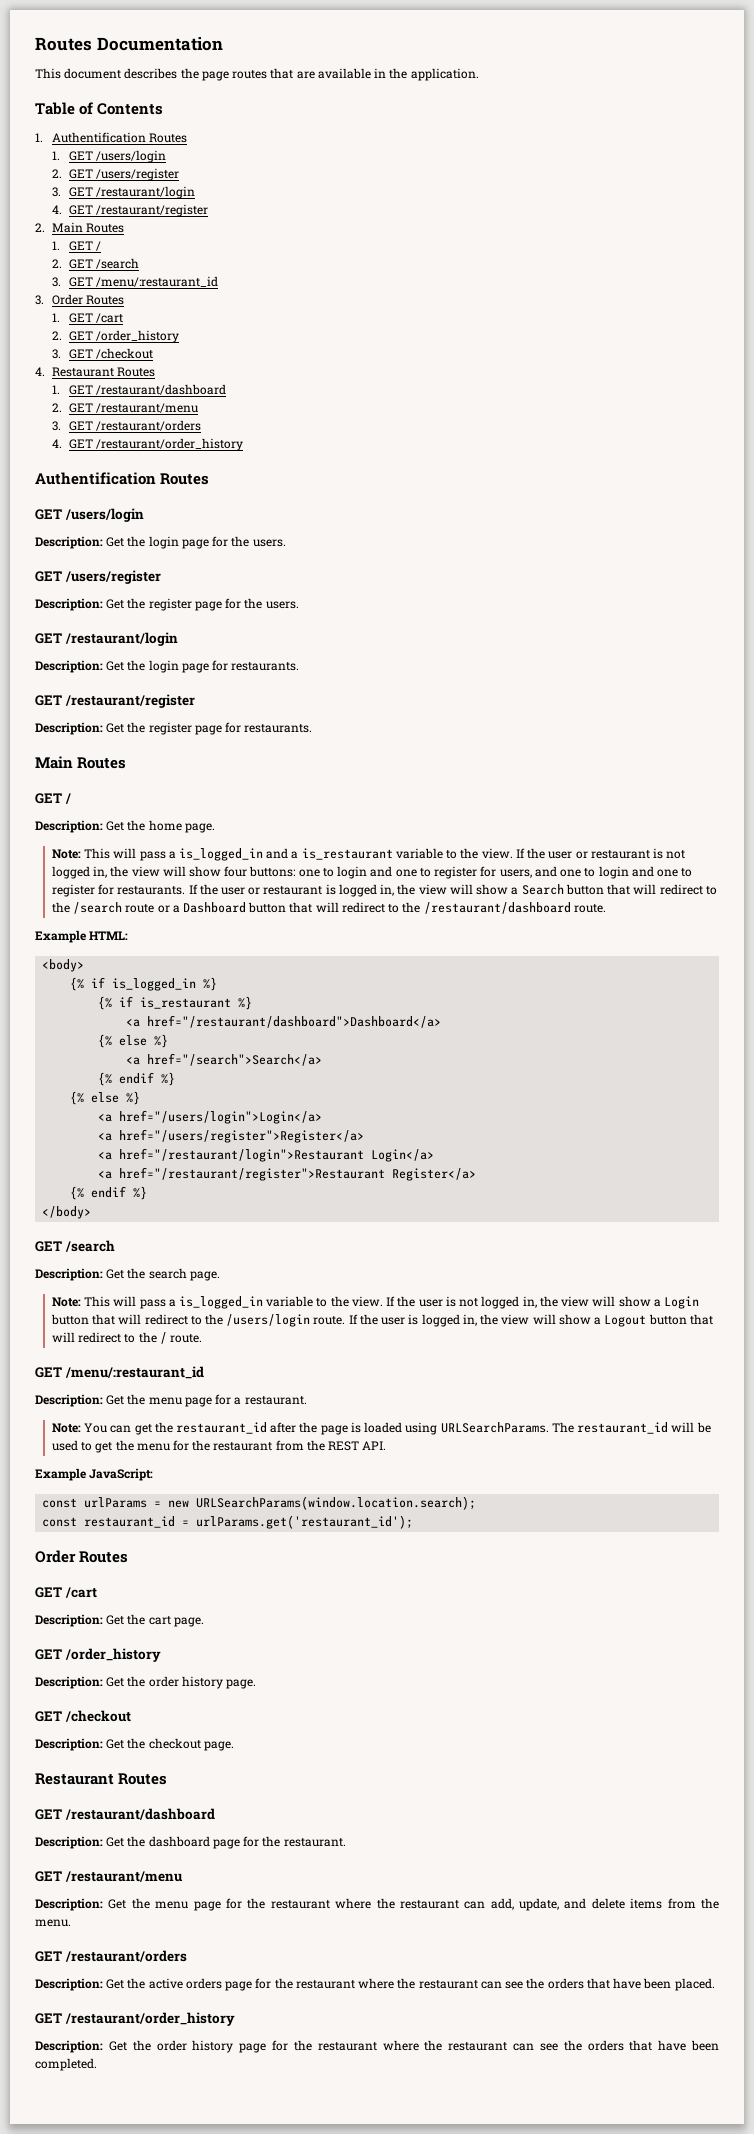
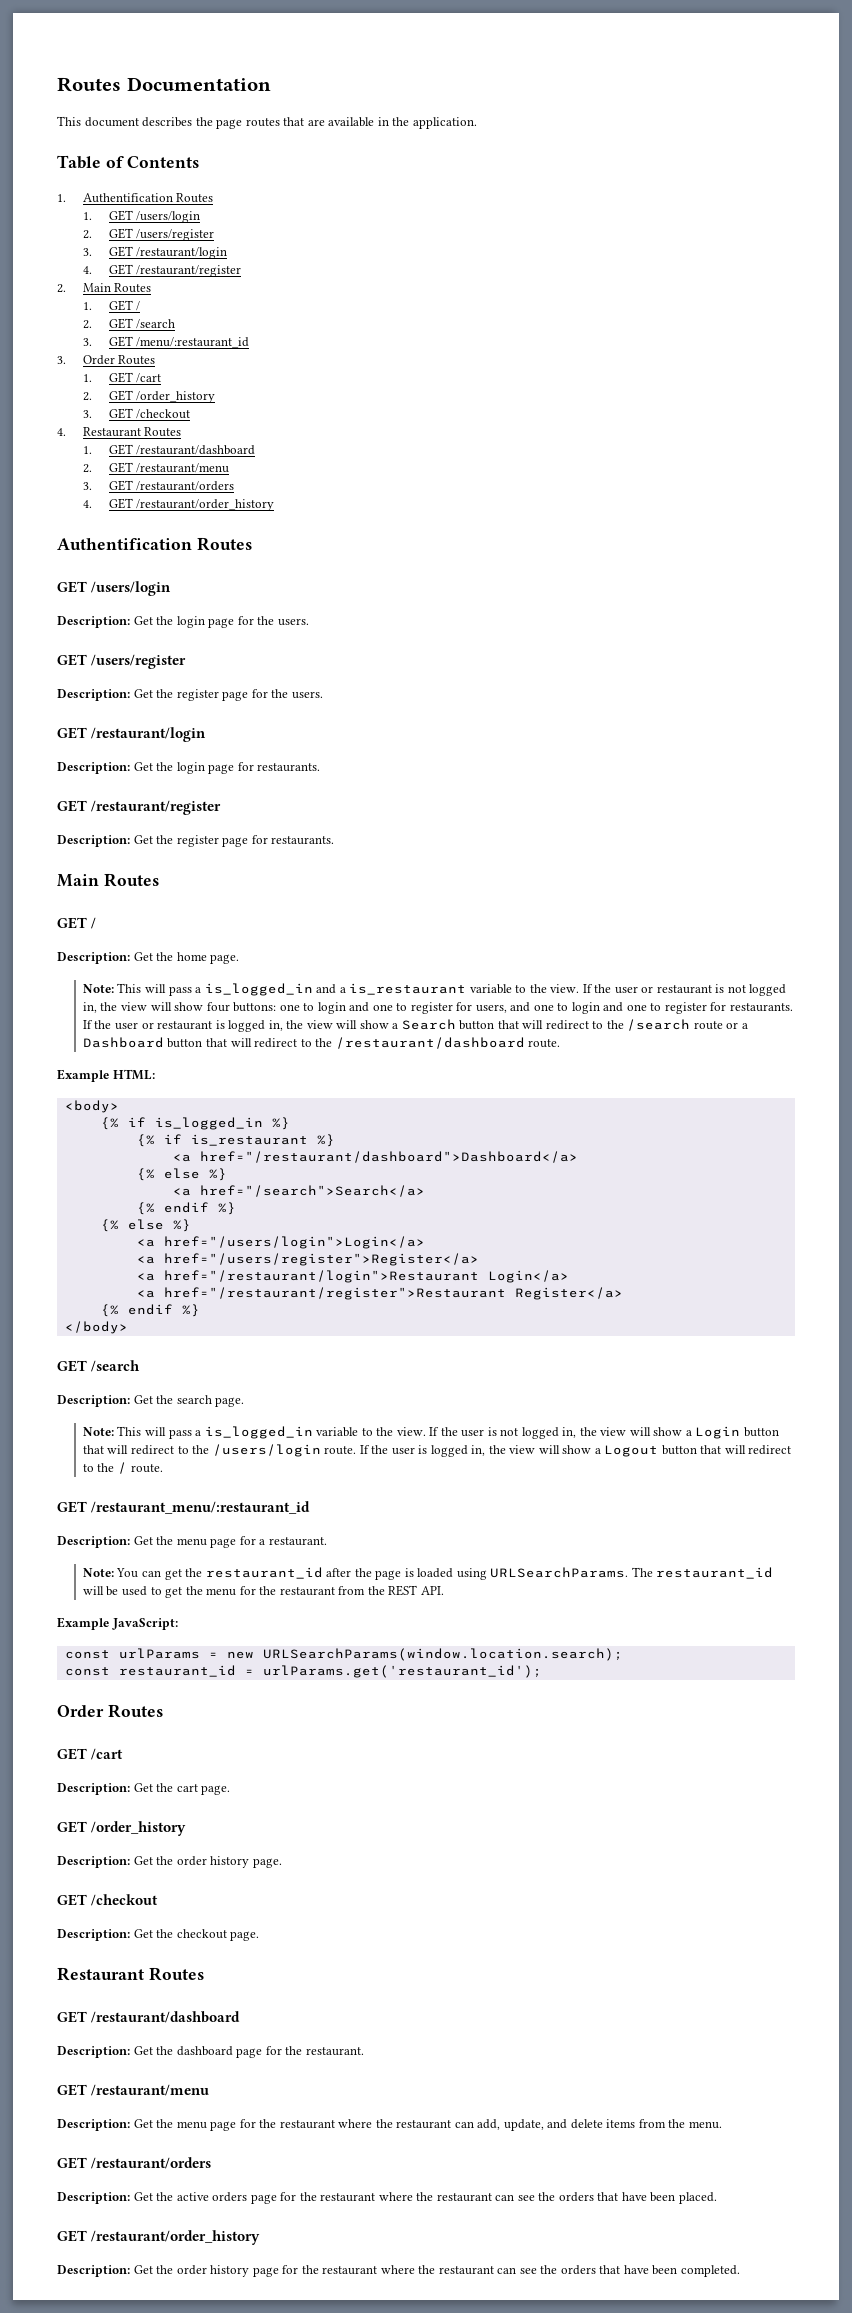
  If the user is logged in, the view will show a Logout button that will redirect to the / route.
- GET /menu/:restaurant_id
+ GET /restaurant_menu/:restaurant_id

